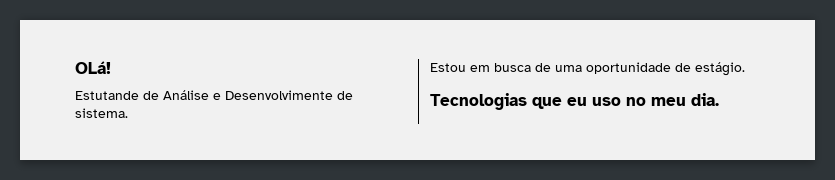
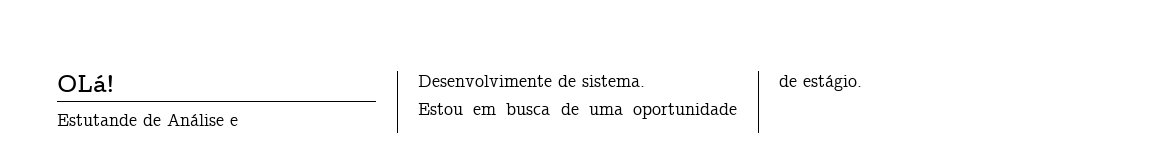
- Tecnologias que eu uso no meu dia.

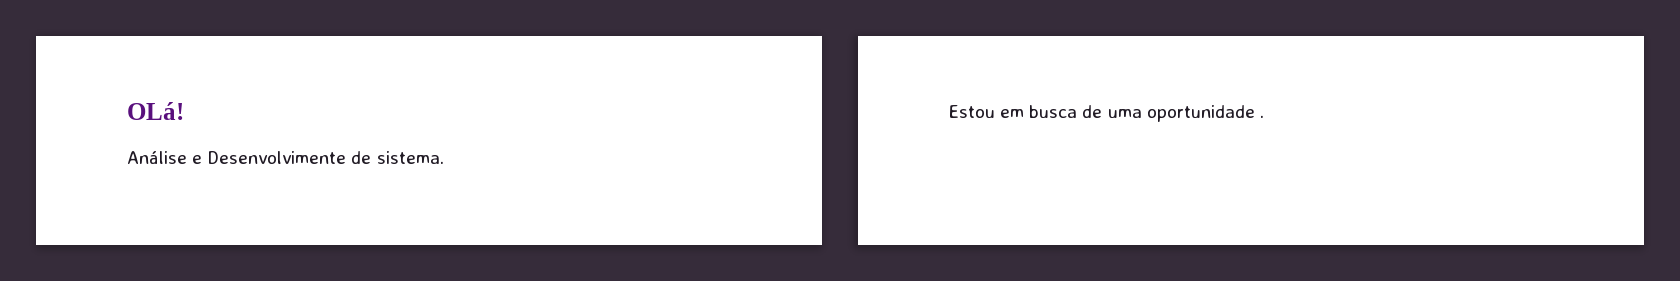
- Estutande de Análise e Desenvolvimente de sistema.
+ Análise e Desenvolvimente de sistema.
- Estou em busca de uma oportunidade de estágio.
+ Estou em busca de uma oportunidade .

